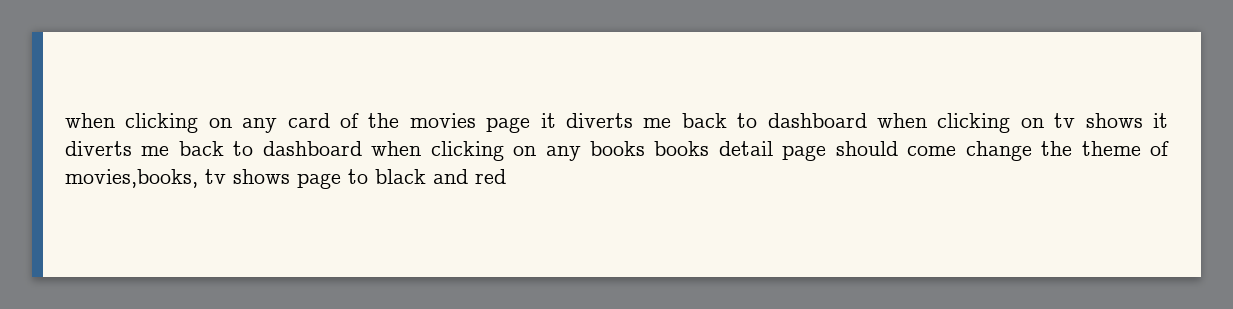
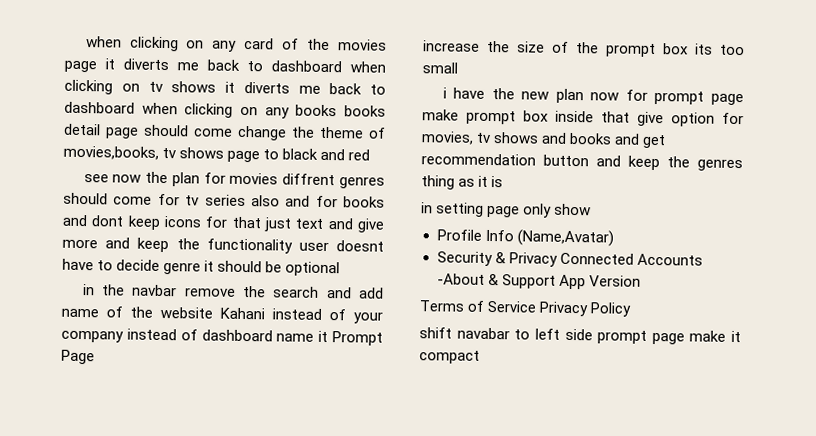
+ see now the plan for movies diffrent genres should come for tv series also and for books and dont keep icons for that just text and give more and keep the functionality user doesnt have to decide genre it should be optional
+ in the navbar remove the search and add name of the website Kahani instead of your company instead of dashboard name it Prompt Page
+ increase the size of the prompt box its too small
+ i have the new plan now for prompt page make prompt box inside that give option for movies, tv shows and books and get recommendation button and keep the genres thing as it is
+ in setting page only show
+ Profile Info (Name,Avatar)
+ Security & Privacy Connected Accounts -About & Support App Version
+ Terms of Service Privacy Policy
+ shift navabar to left side prompt page make it compact

